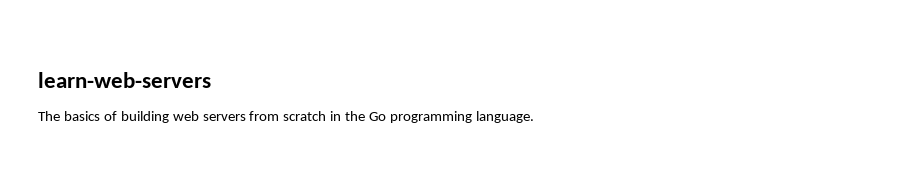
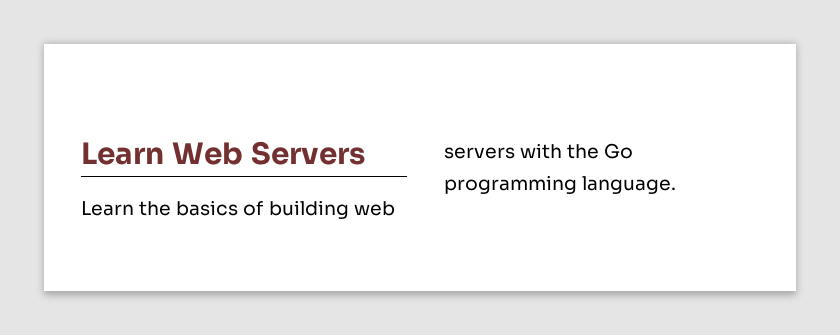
- learn-web-servers
- The basics of building web servers from scratch in the Go programming language.
+ Learn Web Servers
+ Learn the basics of building web servers with the Go programming language.

